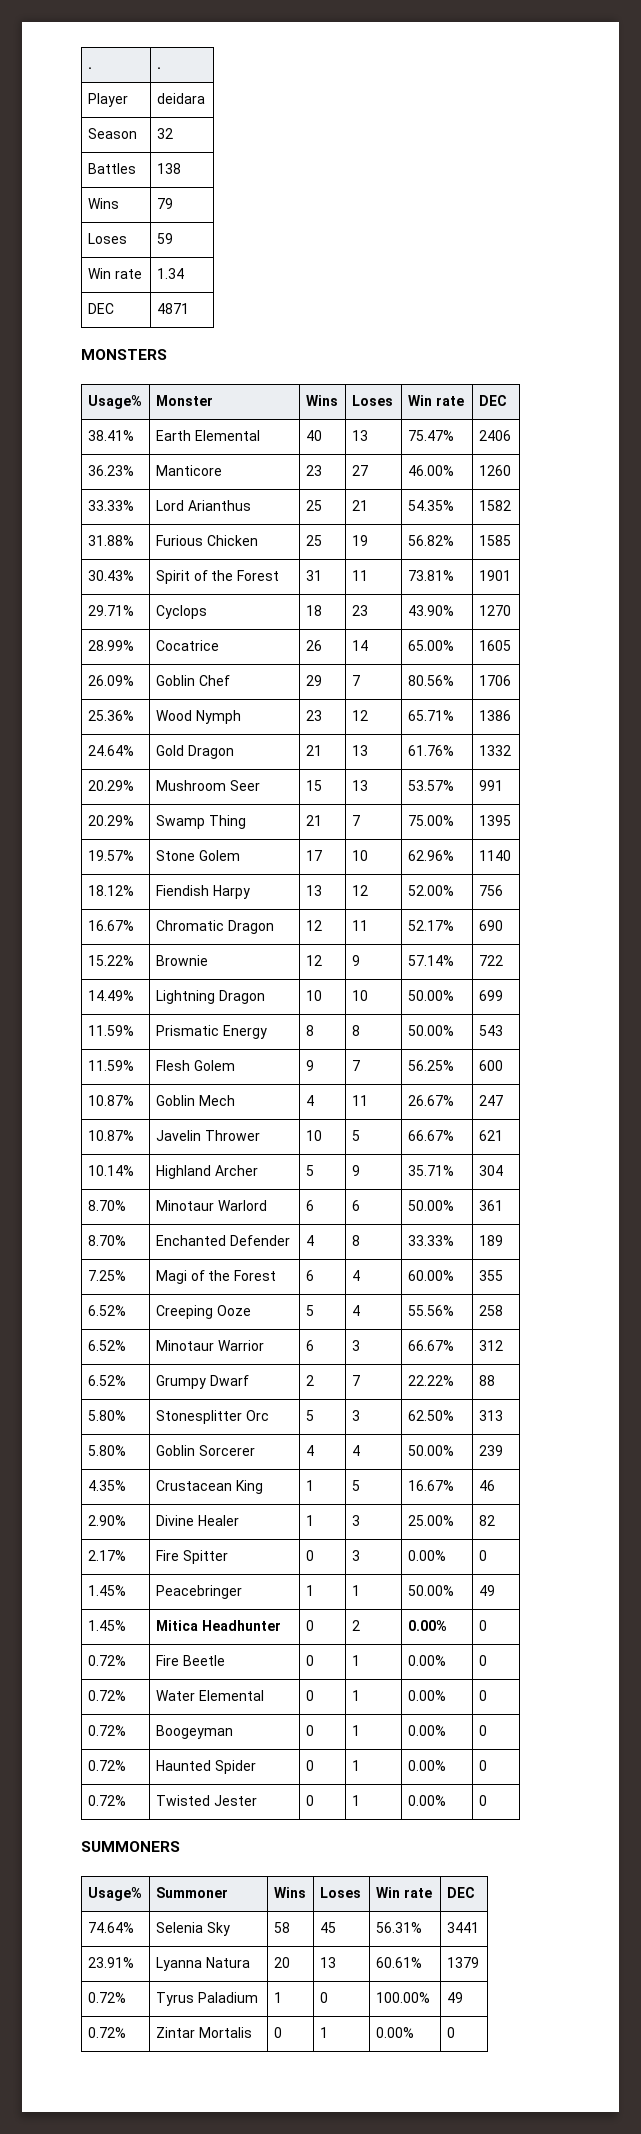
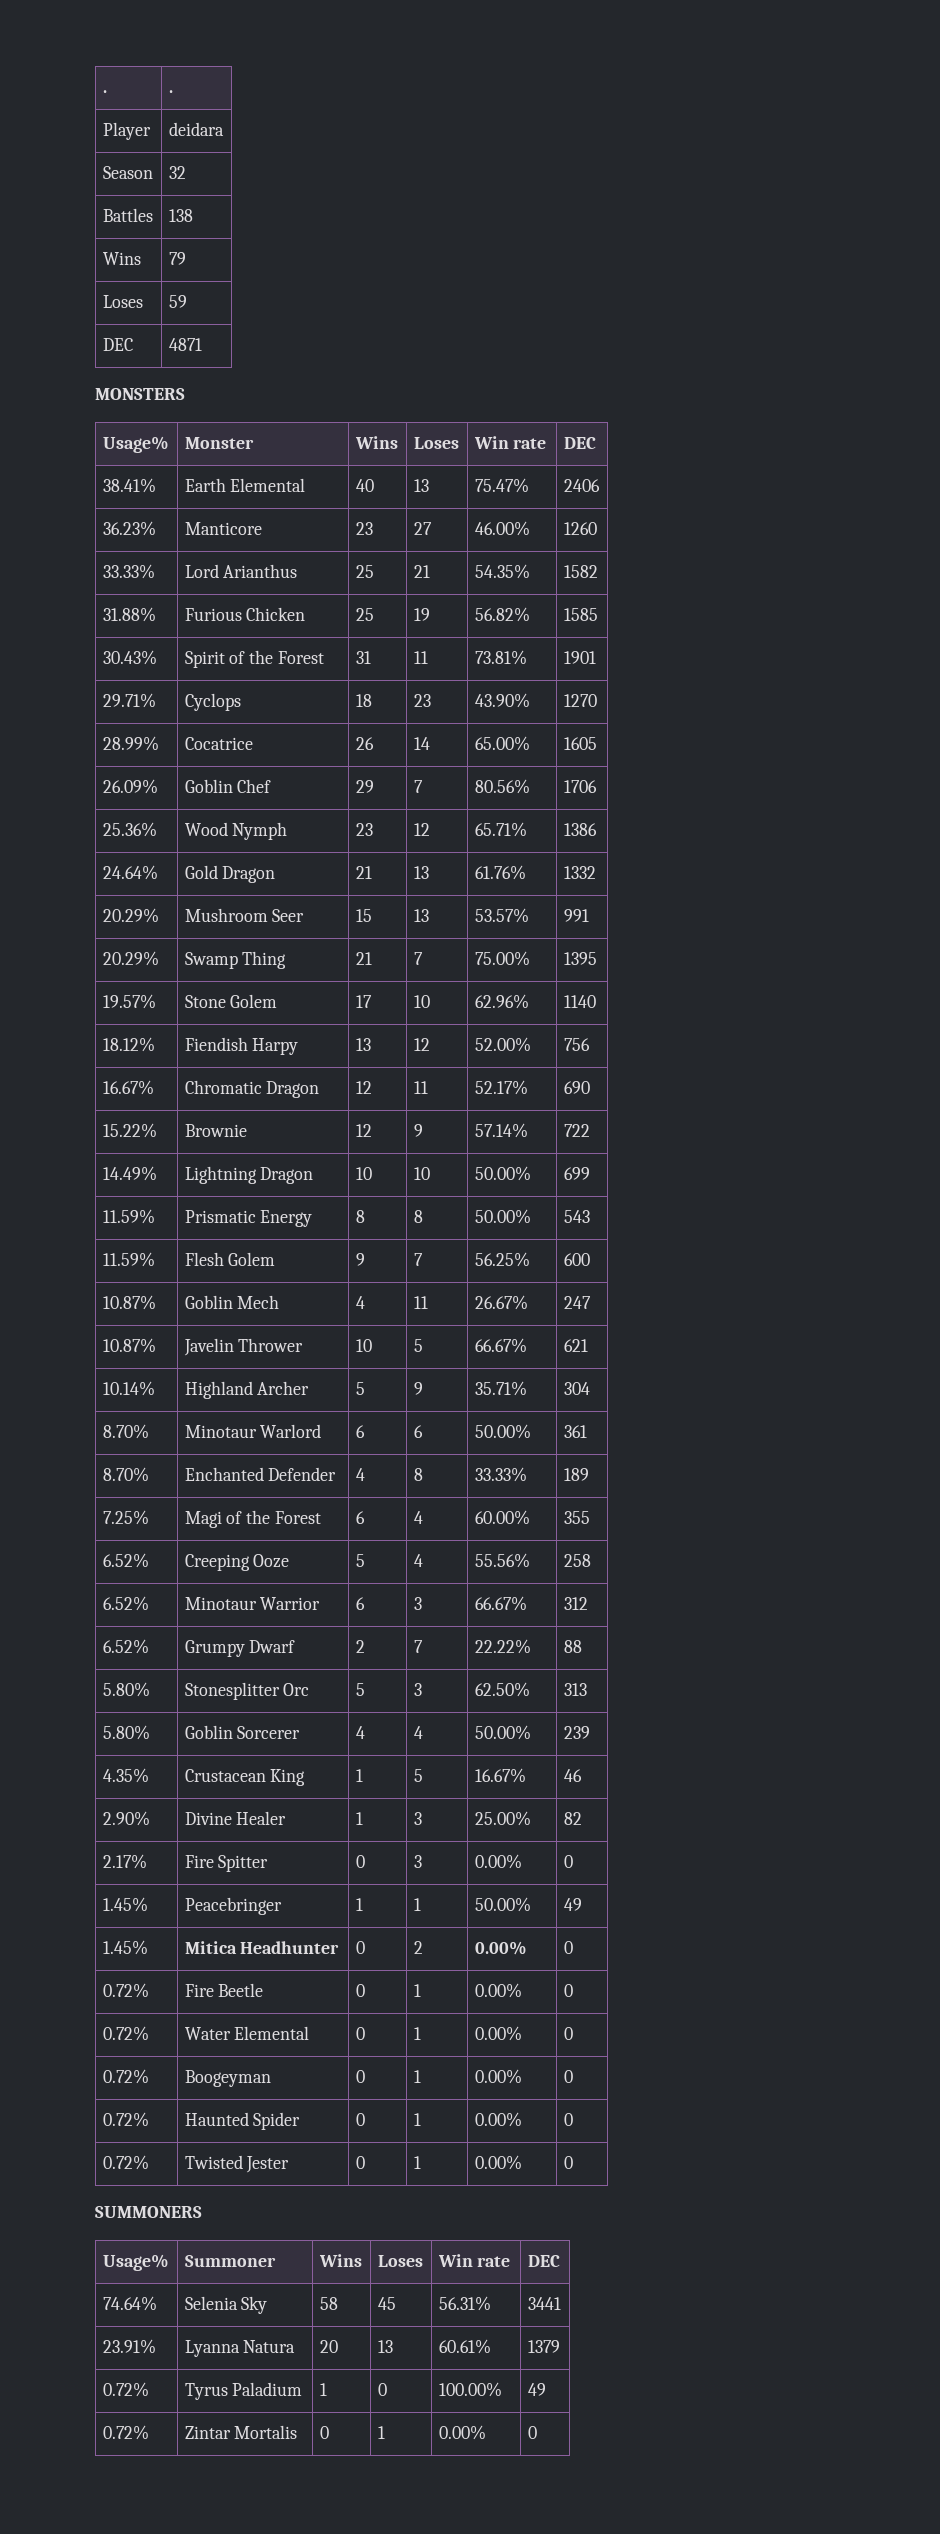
- Win rate | 1.34

